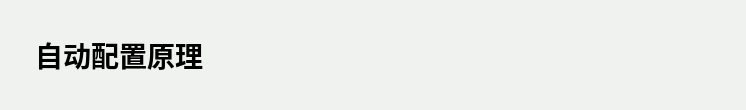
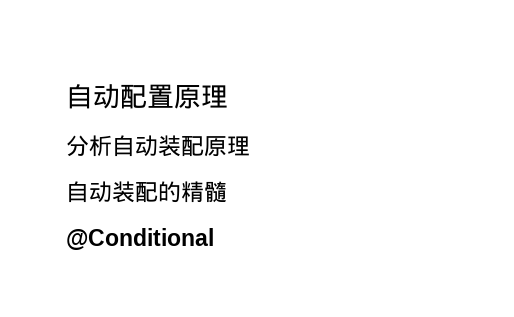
+ 分析自动装配原理
+ 自动装配的精髓
+ @Conditional

